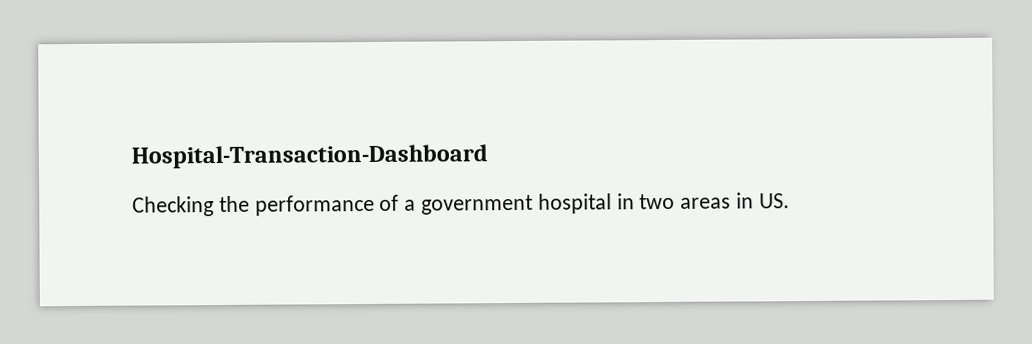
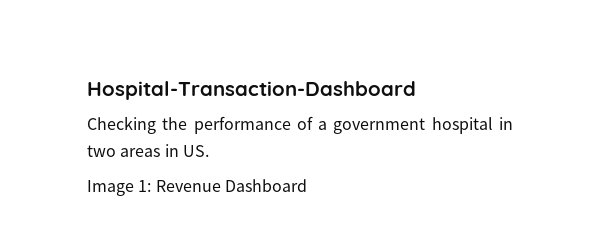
+ Image 1: Revenue Dashboard

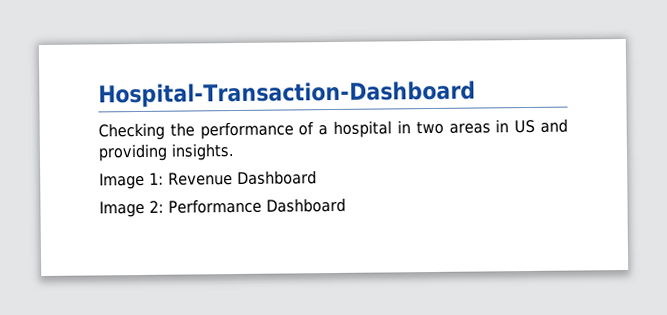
- Checking the performance of a government hospital in two areas in US.
+ Checking the performance of a hospital in two areas in US and providing insights.
+ Image 2: Performance Dashboard

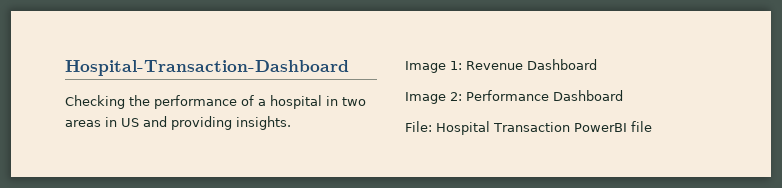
+ File: Hospital Transaction PowerBI file

